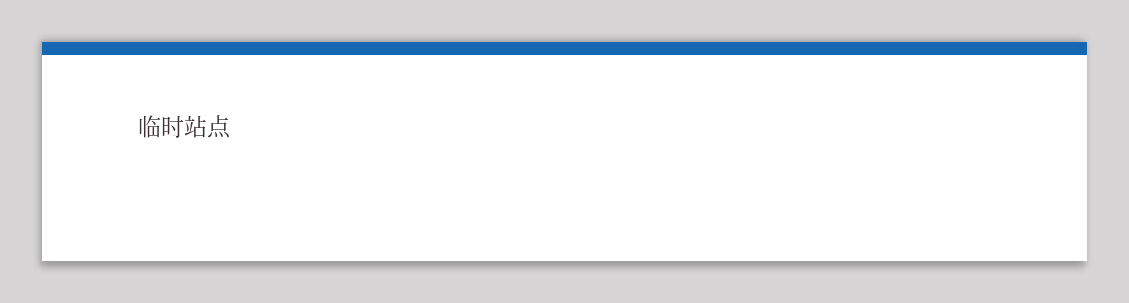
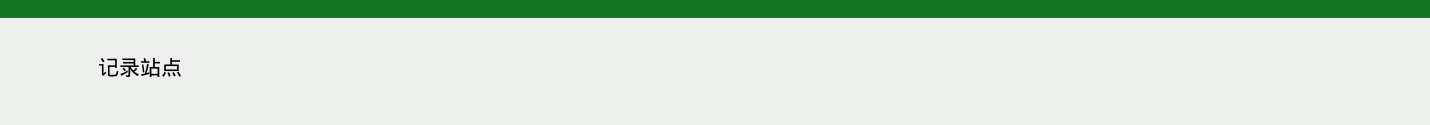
- 临时站点
+ 记录站点

